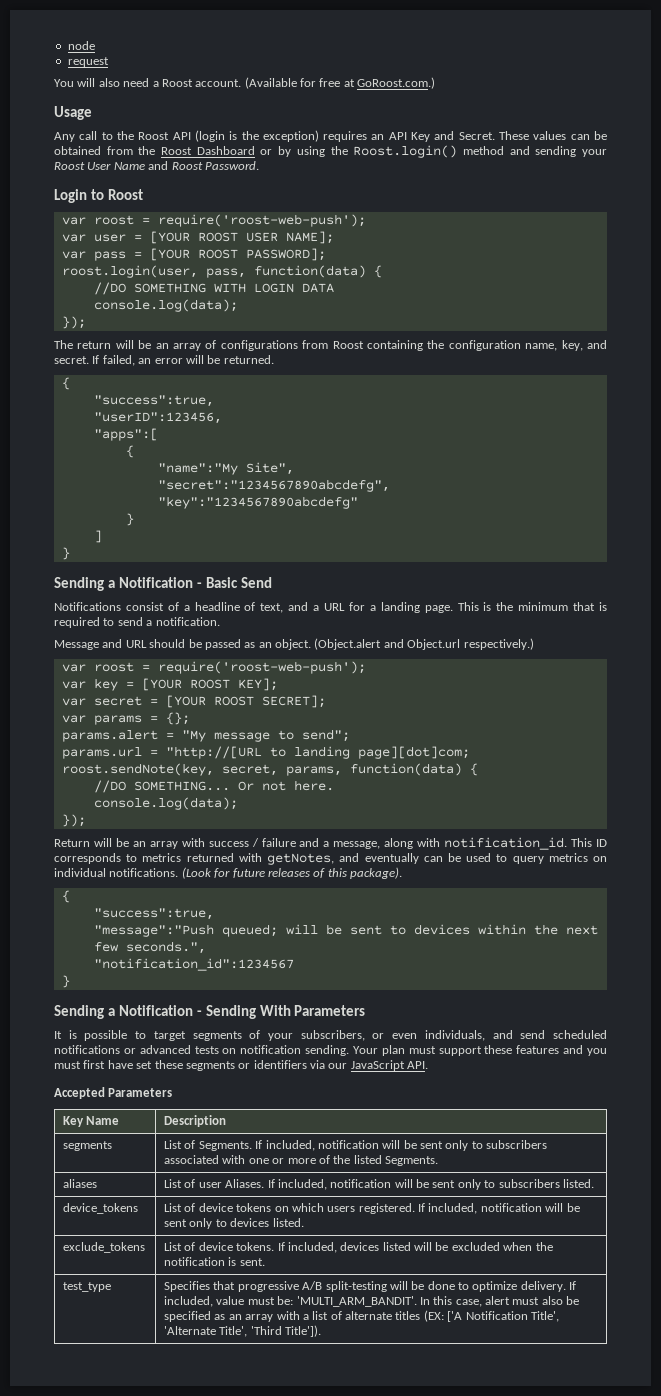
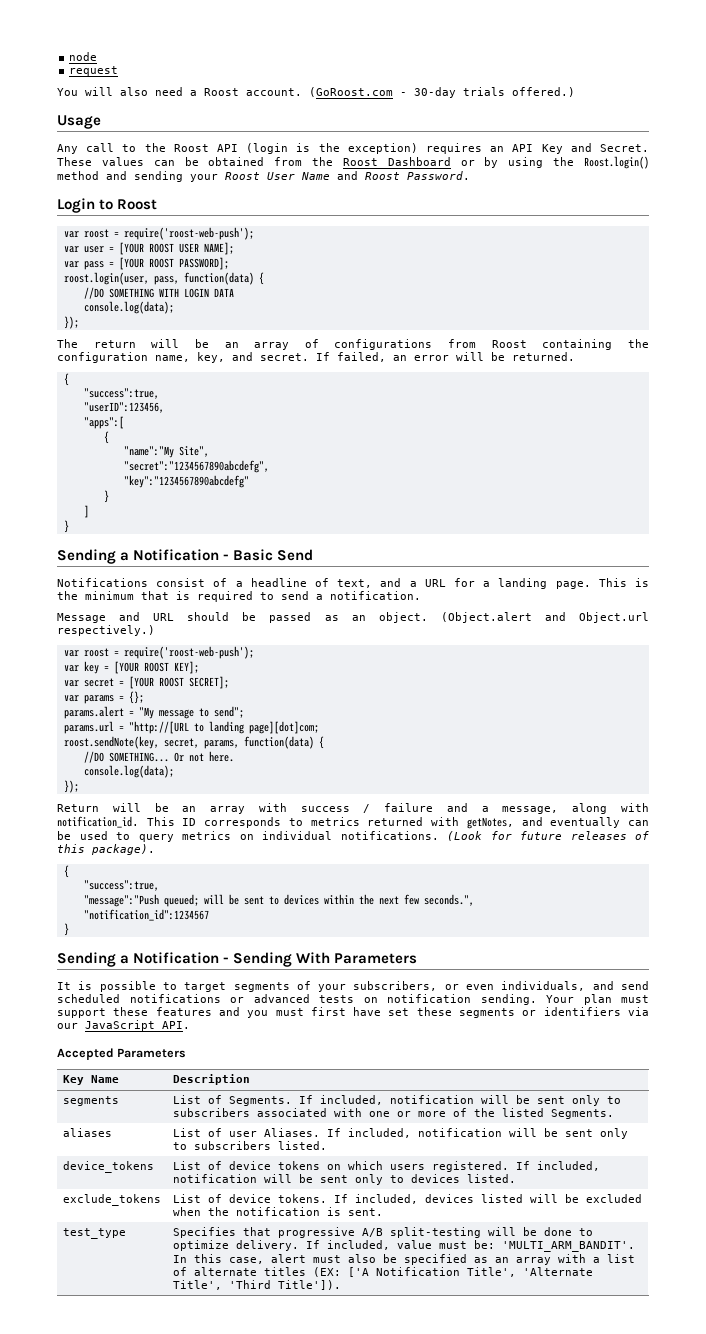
- (Available for free at GoRoost.com.)
+ (GoRoost.com - 30-day trials offered.)

